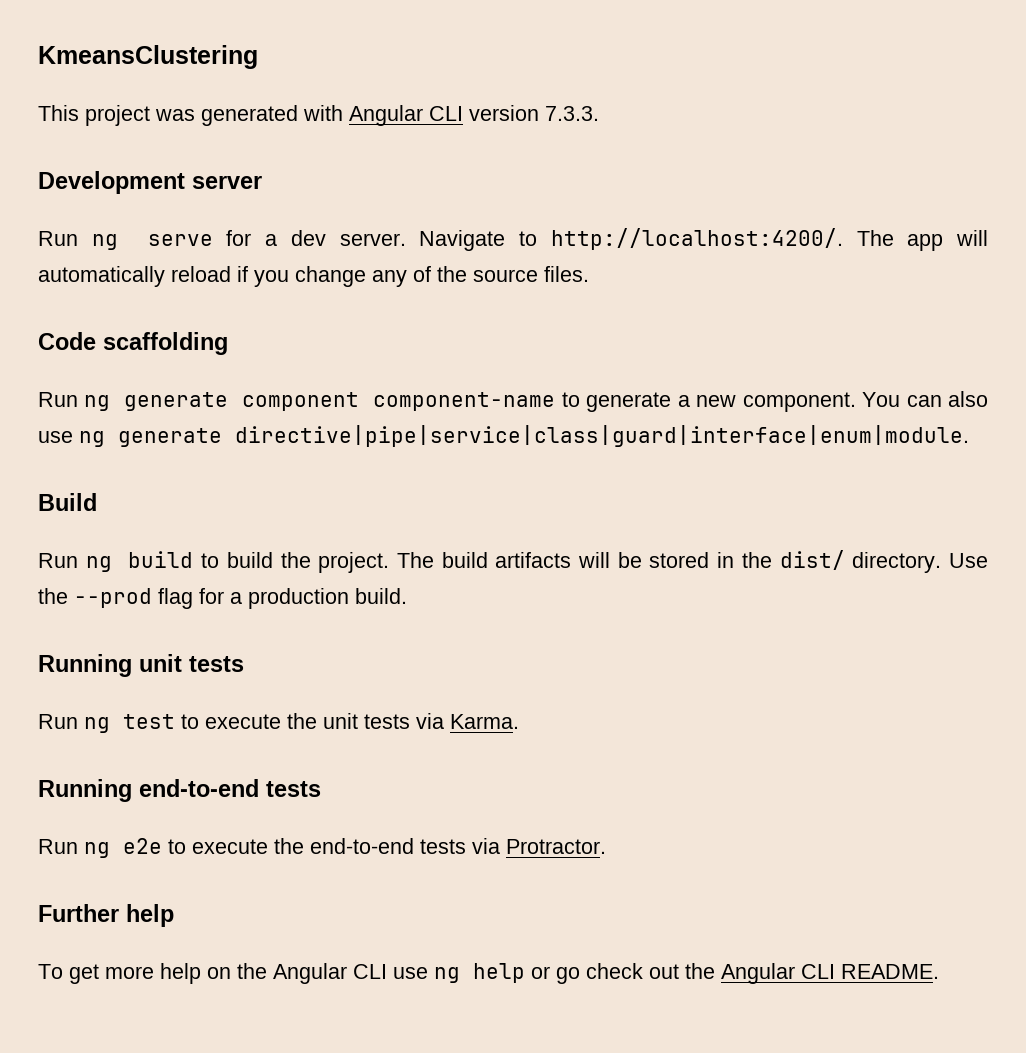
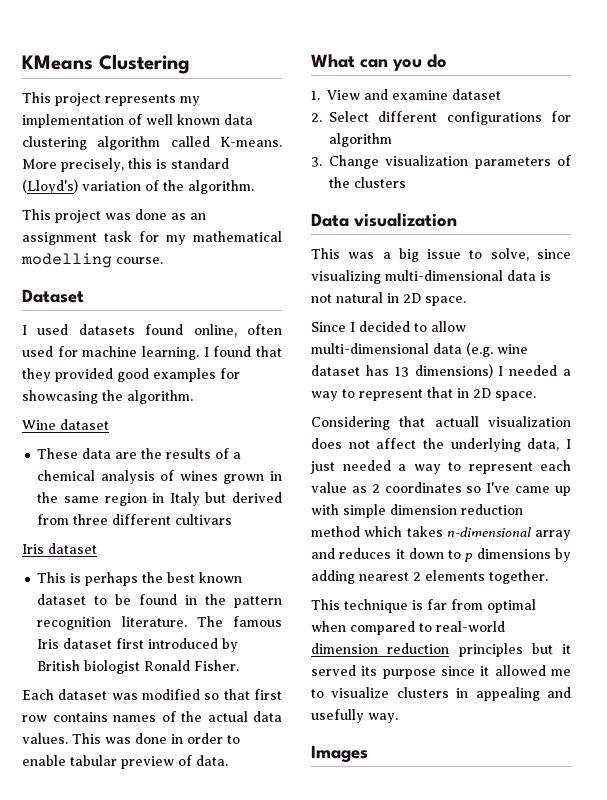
- KmeansClustering
- This project was generated with Angular CLI version 7.3.3.
- Development server
- Run ng serve for a dev server. Navigate to http://localhost:4200/. The app will automatically reload if you change any of the source files.
- Code scaffolding
- Run ng generate component component-name to generate a new component. You can also use ng generate directive|pipe|service|class|guard|interface|enum|module.
- Build
- Run ng build to build the project. The build artifacts will be stored in the dist/ directory. Use the --prod flag for a production build.
- Running unit tests
- Run ng test to execute the unit tests via Karma.
- Running end-to-end tests
- Run ng e2e to execute the end-to-end tests via Protractor.
- Further help
- To get more help on the Angular CLI use ng help or go check out the Angular CLI README.
+ KMeans Clustering
+ This project represents my implementation of well known data clustering algorithm called K-means. More precisely, this is standard (Lloyd's) variation of the algorithm.
+ This project was done as an assignment task for my mathematical modelling course.
+ Dataset
+ I used datasets found online, often used for machine learning. I found that they provided good examples for showcasing the algorithm.
+ Wine dataset
+ These data are the results of a chemical analysis of wines grown in the same region in Italy but derived from three different cultivars
+ Iris dataset
+ This is perhaps the best known dataset to be found in the pattern recognition literature. The famous Iris dataset first introduced by British biologist Ronald Fisher.
+ Each dataset was modified so that first row contains names of the actual data values. This was done in order to enable tabular preview of data.
+ What can you do
+ 1. View and examine dataset
+ 2. Select different configurations for algorithm
+ 3. Change visualization parameters of the clusters
+ Data visualization
+ This was a big issue to solve, since visualizing multi-dimensional data is not natural in 2D space.
+ Since I decided to allow multi-dimensional data (e.g. wine dataset has 13 dimensions) I needed a way to represent that in 2D space.
+ Considering that actuall visualization does not affect the underlying data, I just needed a way to represent each value as 2 coordinates so I've came up with simple dimension reduction method which takes n-dimensional array and reduces it down to p dimensions by adding nearest 2 elements together.
+ This technique is far from optimal when compared to real-world dimension reduction principles but it served its purpose since it allowed me to visualize clusters in appealing and usefully way.
+ Images

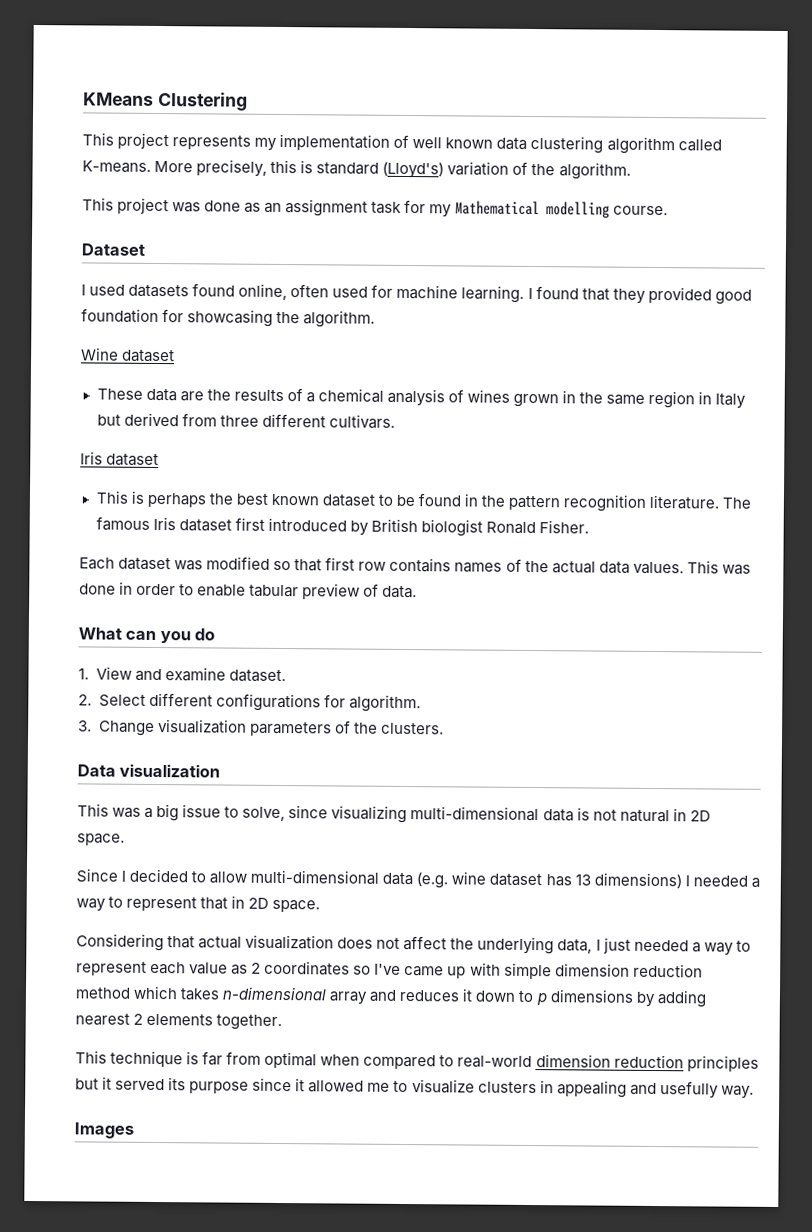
- This project was done as an assignment task for my mathematical modelling course.
+ This project was done as an assignment task for my Mathematical modelling course.
- I found that they provided good examples for showcasing the algorithm.
+ I found that they provided good foundation for showcasing the algorithm.
- These data are the results of a chemical analysis of wines grown in the same region in Italy but derived from three different cultivars
+ These data are the results of a chemical analysis of wines grown in the same region in Italy but derived from three different cultivars.
- 1. View and examine dataset
+ 1. View and examine dataset.
- 2. Select different configurations for algorithm
+ 2. Select different configurations for algorithm.
- 3. Change visualization parameters of the clusters
+ 3. Change visualization parameters of the clusters.
- Considering that actuall visualization does not affect the underlying data, I just needed a way to represent each value as 2 coordinates so I've came up with simple dimension reduction method which takes n-dimensional array and reduces it down to p dimensions by adding nearest 2 elements together.
+ Considering that actual visualization does not affect the underlying data, I just needed a way to represent each value as 2 coordinates so I've came up with simple dimension reduction method which takes n-dimensional array and reduces it down to p dimensions by adding nearest 2 elements together.

